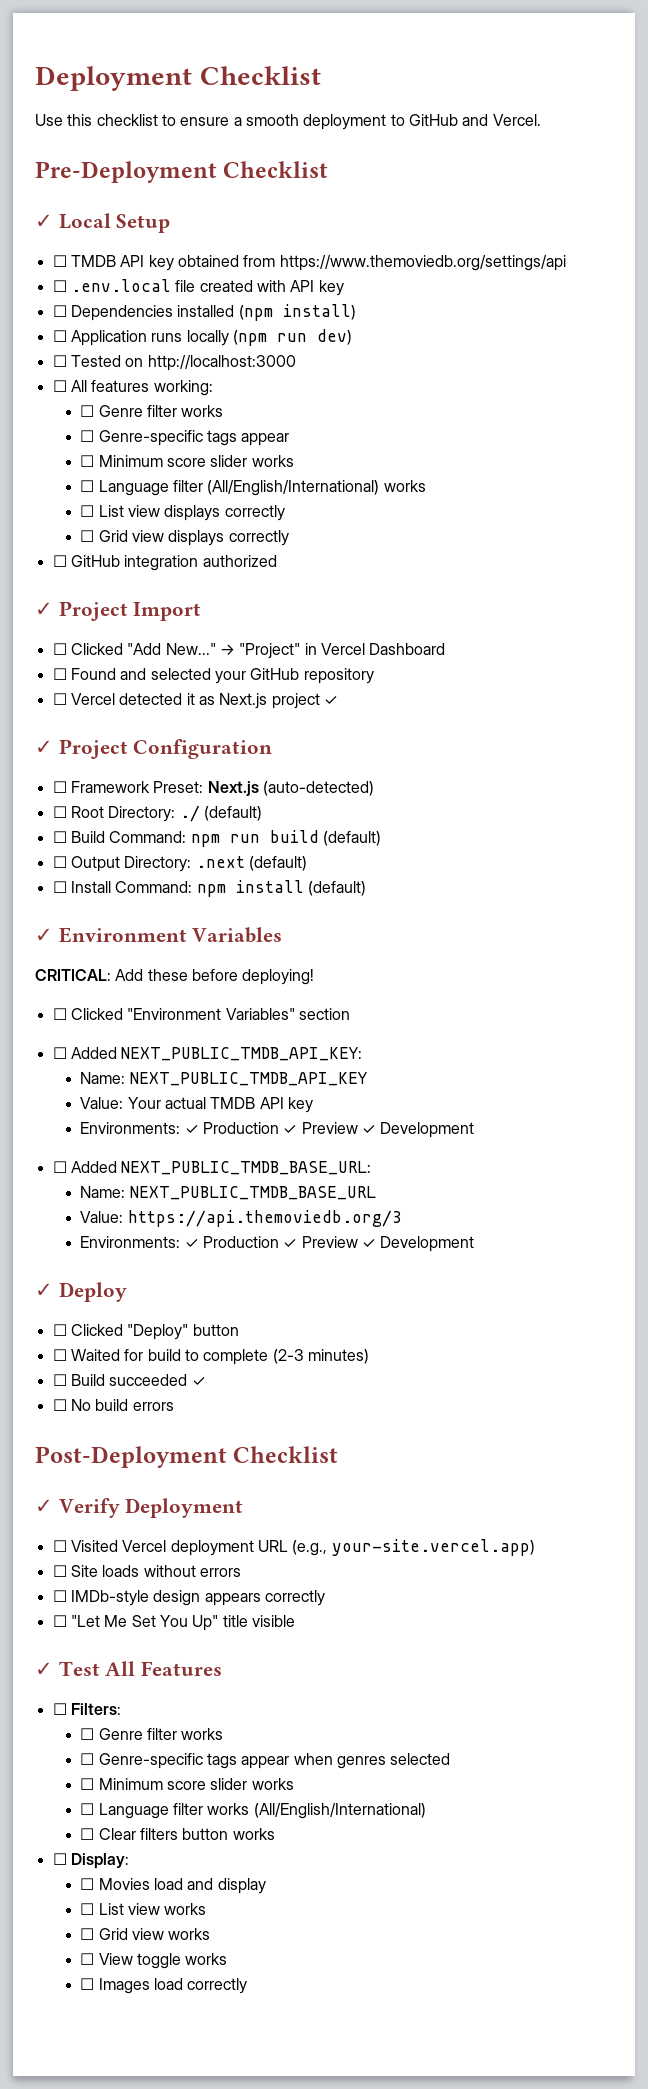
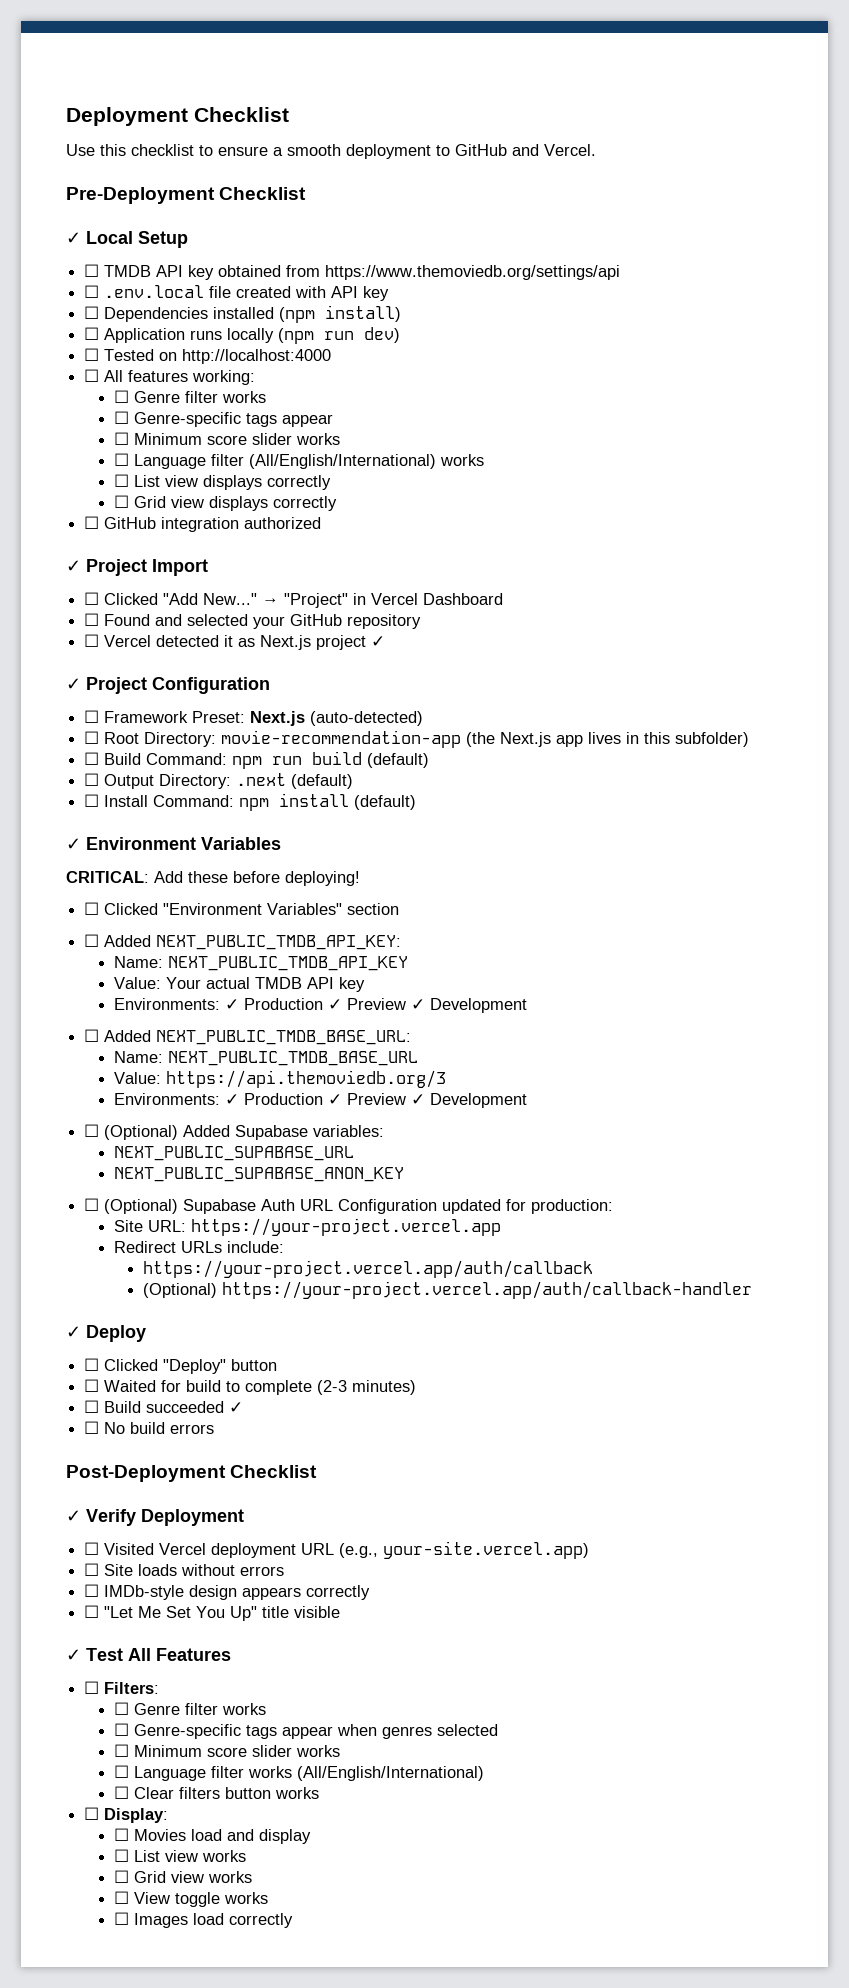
- ☐ Tested on http://localhost:3000
+ ☐ Tested on http://localhost:4000
- ☐ Root Directory: ./ (default)
+ ☐ Root Directory: movie-recommendation-app (the Next.js app lives in this subfolder)
+ ☐ (Optional) Added Supabase variables:
+ NEXT_PUBLIC_SUPABASE_URL
+ NEXT_PUBLIC_SUPABASE_ANON_KEY
+ ☐ (Optional) Supabase Auth URL Configuration updated for production:
+ Site URL: https://your-project.vercel.app
+ Redirect URLs include:
+ https://your-project.vercel.app/auth/callback
+ (Optional) https://your-project.vercel.app/auth/callback-handler

